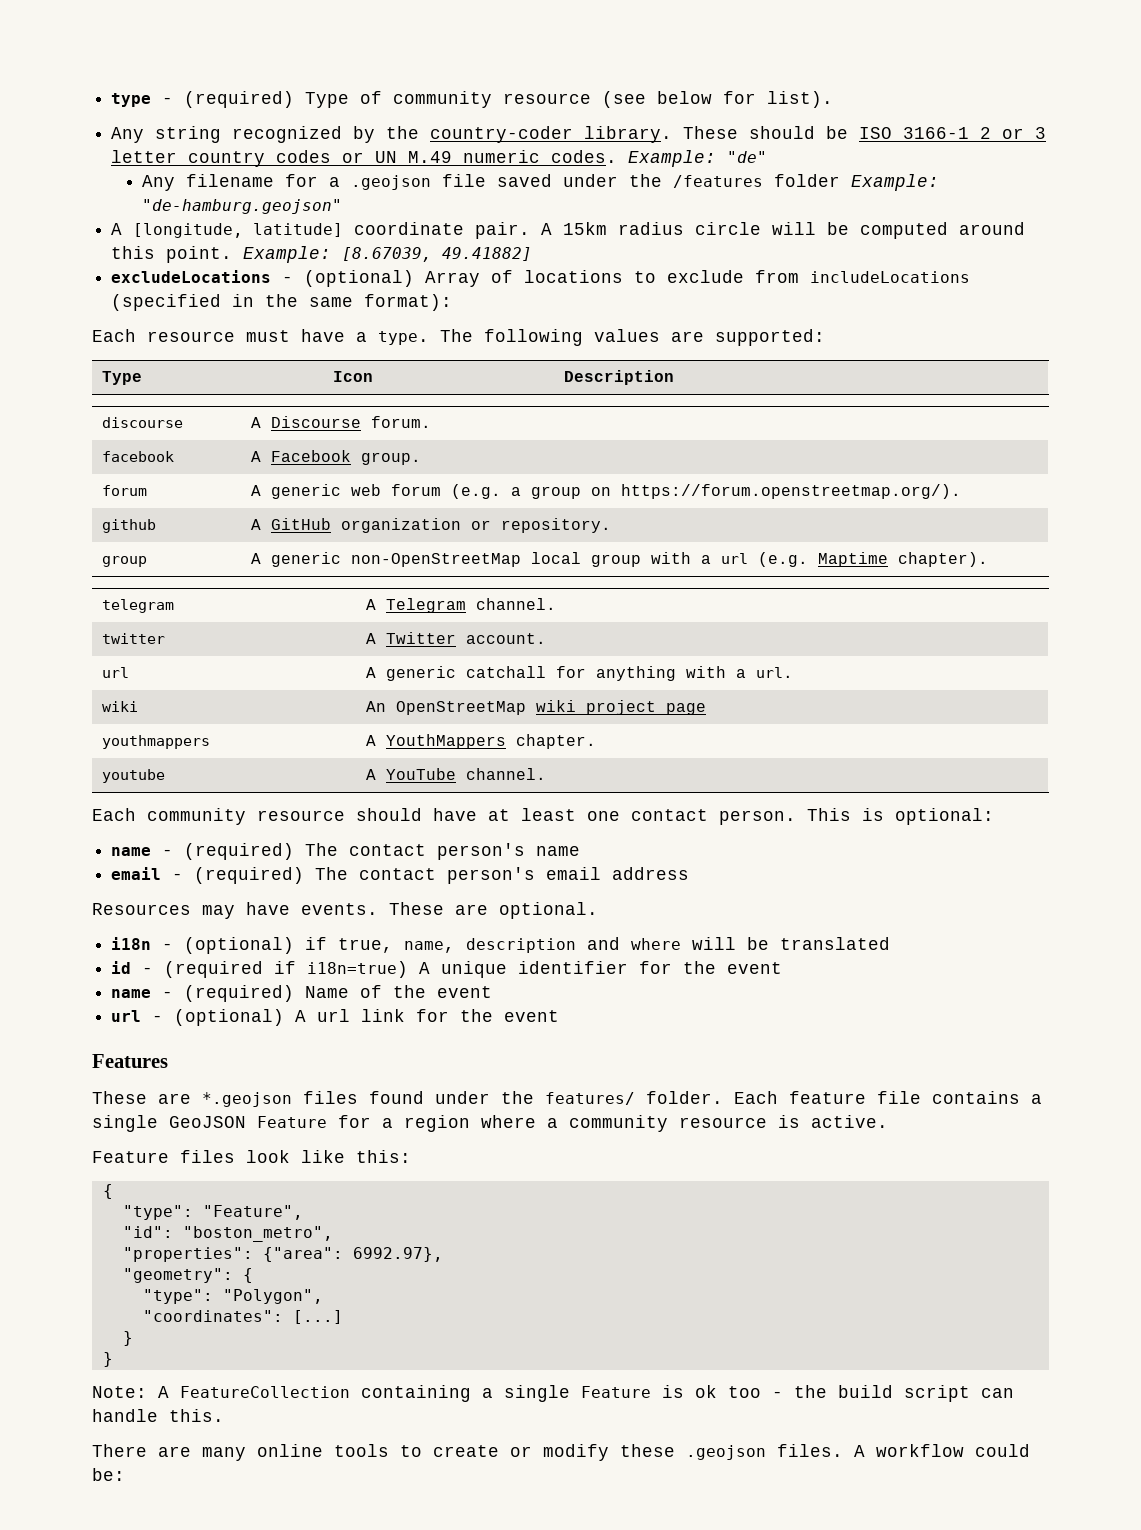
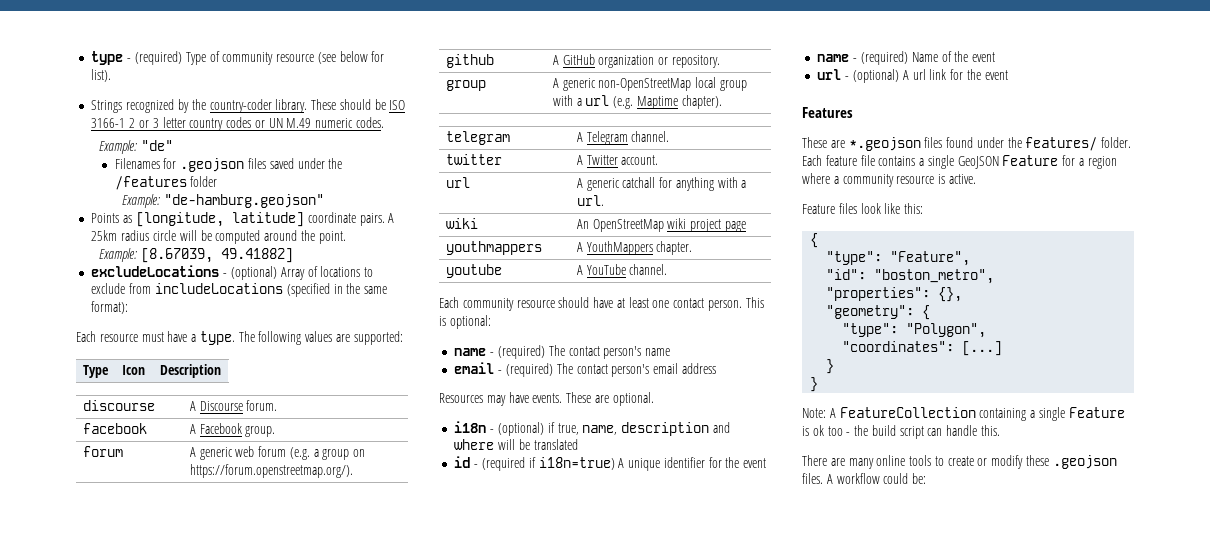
- Any string recognized by the country-coder library.
+ Strings recognized by the country-coder library.
- These should be ISO 3166-1 2 or 3 letter country codes or UN M.49 numeric codes. Example: "de"
+ These should be ISO 3166-1 2 or 3 letter country codes or UN M.49 numeric codes.
+ Example: "de"
- Any filename for a .geojson file saved under the /features folder Example: "de-hamburg.geojson"
+ Filenames for .geojson files saved under the /features folder
+ Example: "de-hamburg.geojson"
- A [longitude, latitude] coordinate pair. A 15km radius circle will be computed around this point. Example: [8.67039, 49.41882]
+ Points as [longitude, latitude] coordinate pairs. A 25km radius circle will be computed around the point.
+ Example: [8.67039, 49.41882]
- "properties": {"area": 6992.97},
+ "properties": {},

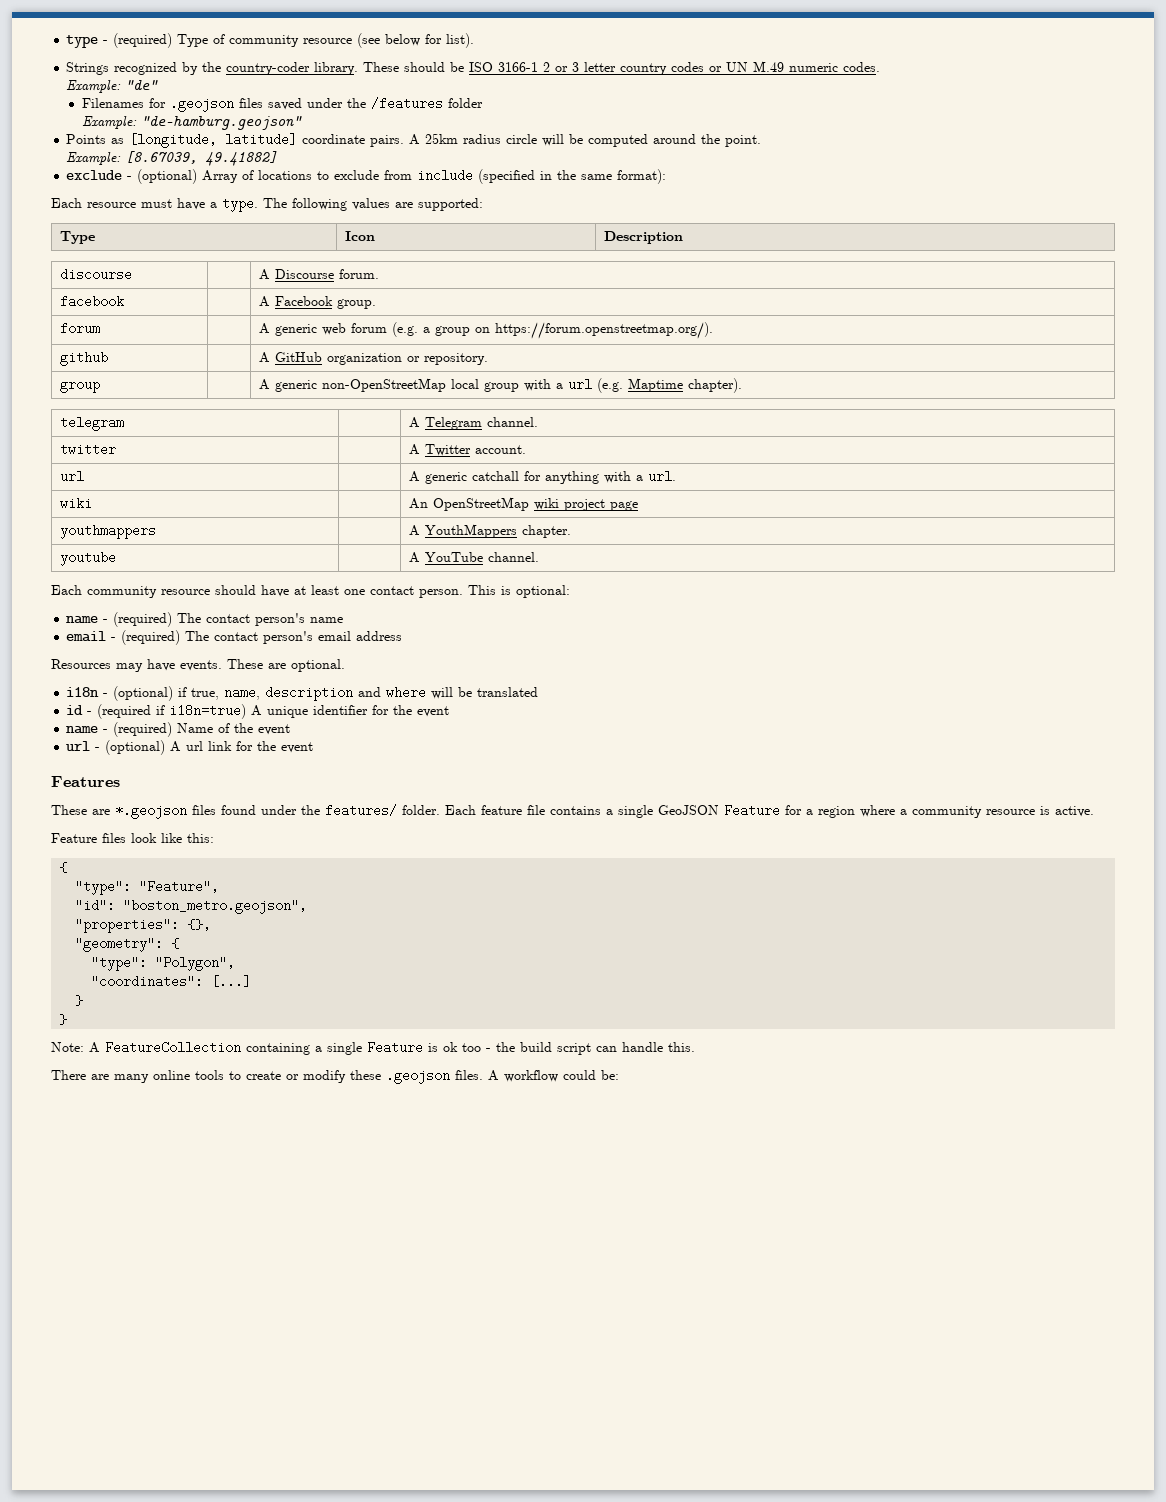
- excludeLocations - (optional) Array of locations to exclude from includeLocations (specified in the same format):
+ exclude - (optional) Array of locations to exclude from include (specified in the same format):
- "id": "boston_metro",
+ "id": "boston_metro.geojson",

